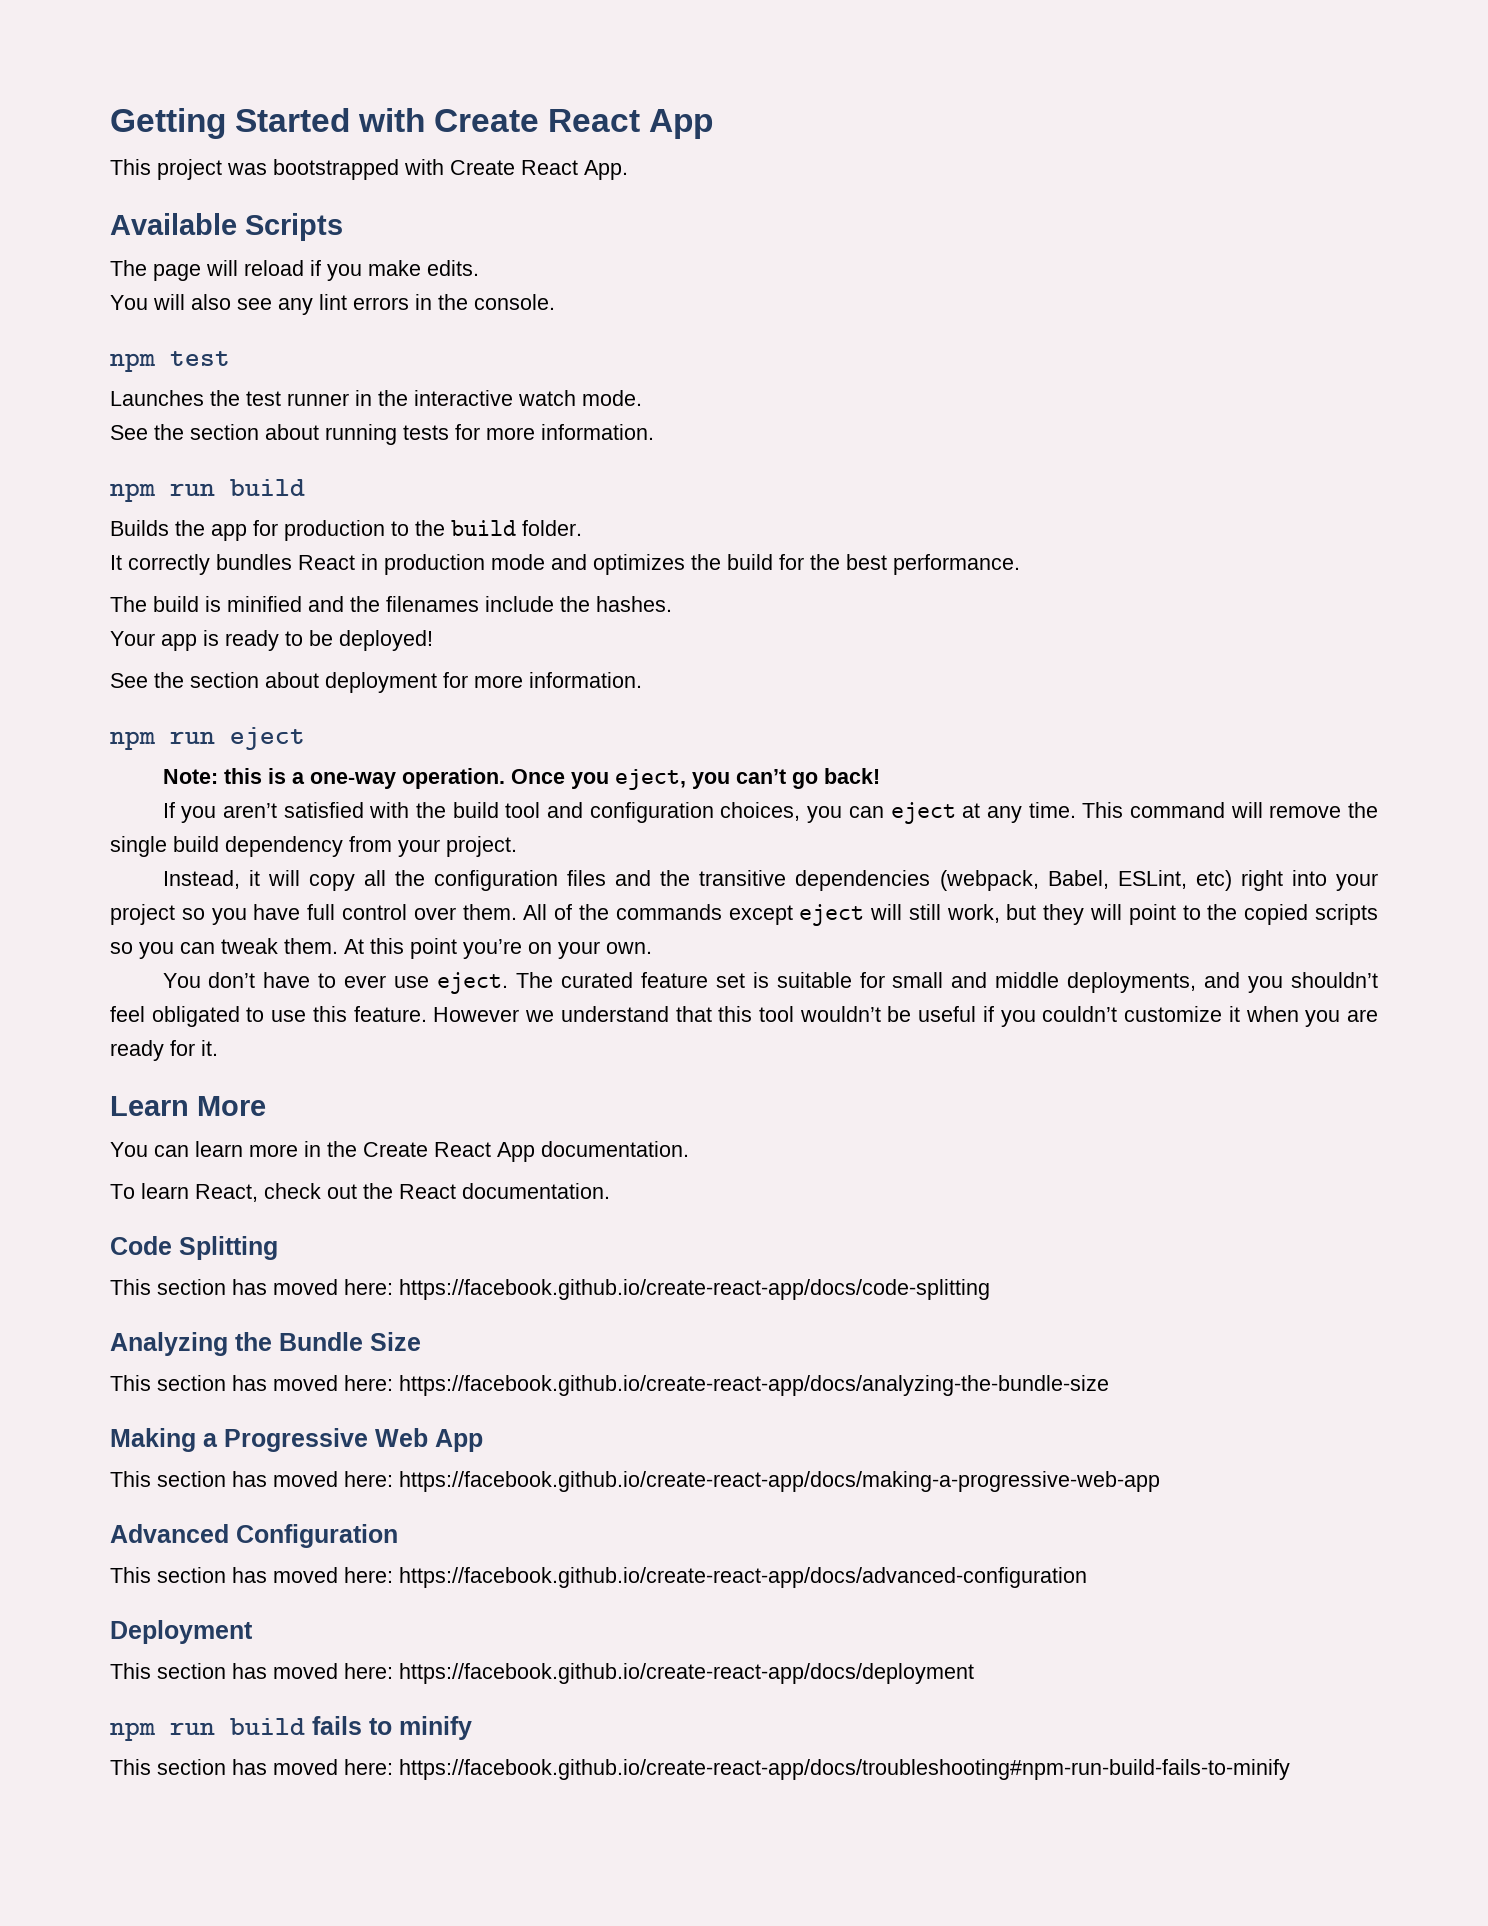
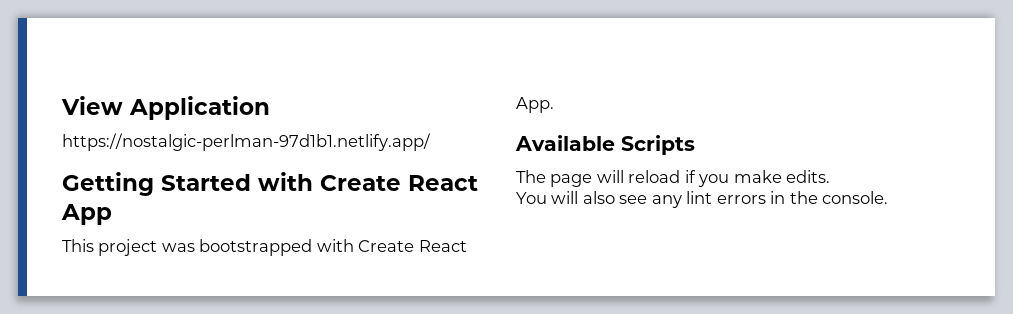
+ View Application
+ https://nostalgic-perlman-97d1b1.netlify.app/
- npm test
- Launches the test runner in the interactive watch mode.
- See the section about running tests for more information.
- npm run build
- Builds the app for production to the build folder.
- It correctly bundles React in production mode and optimizes the build for the best performance.
- The build is minified and the filenames include the hashes.
- Your app is ready to be deployed!
- See the section about deployment for more information.
- npm run eject
- Note: this is a one-way operation. Once you eject, you can’t go back!
- If you aren’t satisfied with the build tool and configuration choices, you can eject at any time. This command will remove the single build dependency from your project.
- Instead, it will copy all the configuration files and the transitive dependencies (webpack, Babel, ESLint, etc) right into your project so you have full control over them. All of the commands except eject will still work, but they will point to the copied scripts so you can tweak them. At this point you’re on your own.
- You don’t have to ever use eject. The curated feature set is suitable for small and middle deployments, and you shouldn’t feel obligated to use this feature. However we understand that this tool wouldn’t be useful if you couldn’t customize it when you are ready for it.
- Learn More
- You can learn more in the Create React App documentation.
- To learn React, check out the React documentation.
- Code Splitting
- This section has moved here: https://facebook.github.io/create-react-app/docs/code-splitting
- Analyzing the Bundle Size
- This section has moved here: https://facebook.github.io/create-react-app/docs/analyzing-the-bundle-size
- Making a Progressive Web App
- This section has moved here: https://facebook.github.io/create-react-app/docs/making-a-progressive-web-app
- Advanced Configuration
- This section has moved here: https://facebook.github.io/create-react-app/docs/advanced-configuration
- Deployment
- This section has moved here: https://facebook.github.io/create-react-app/docs/deployment
- npm run build fails to minify
- This section has moved here: https://facebook.github.io/create-react-app/docs/troubleshooting#npm-run-build-fails-to-minify

